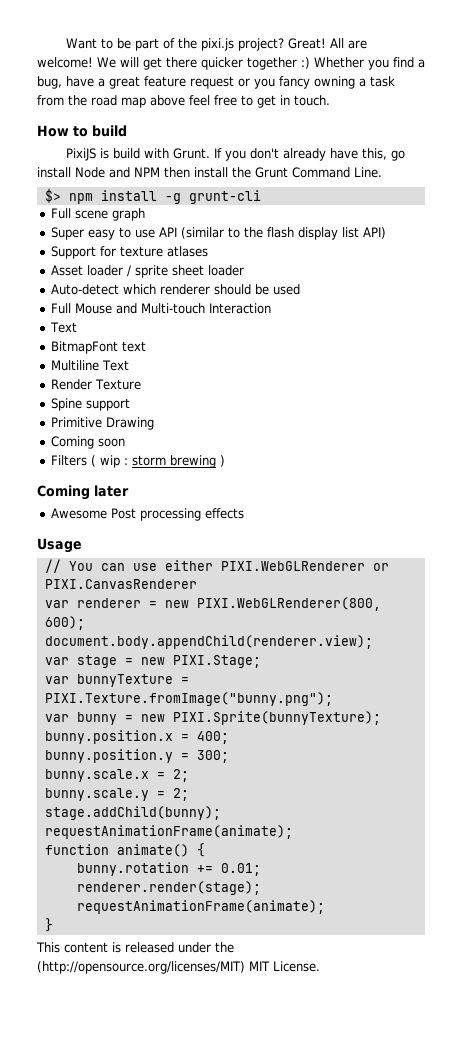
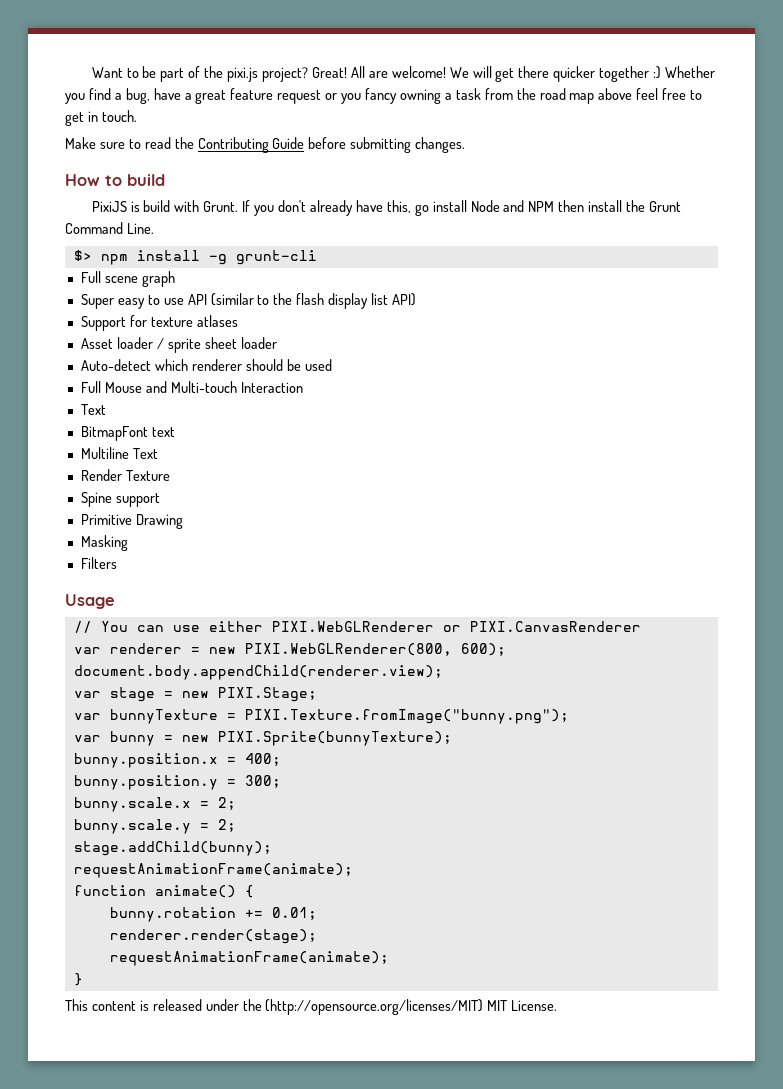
+ Make sure to read the Contributing Guide before submitting changes.
- Coming soon
+ Masking
- Filters ( wip : storm brewing )
- Coming later
- Awesome Post processing effects
+ Filters

